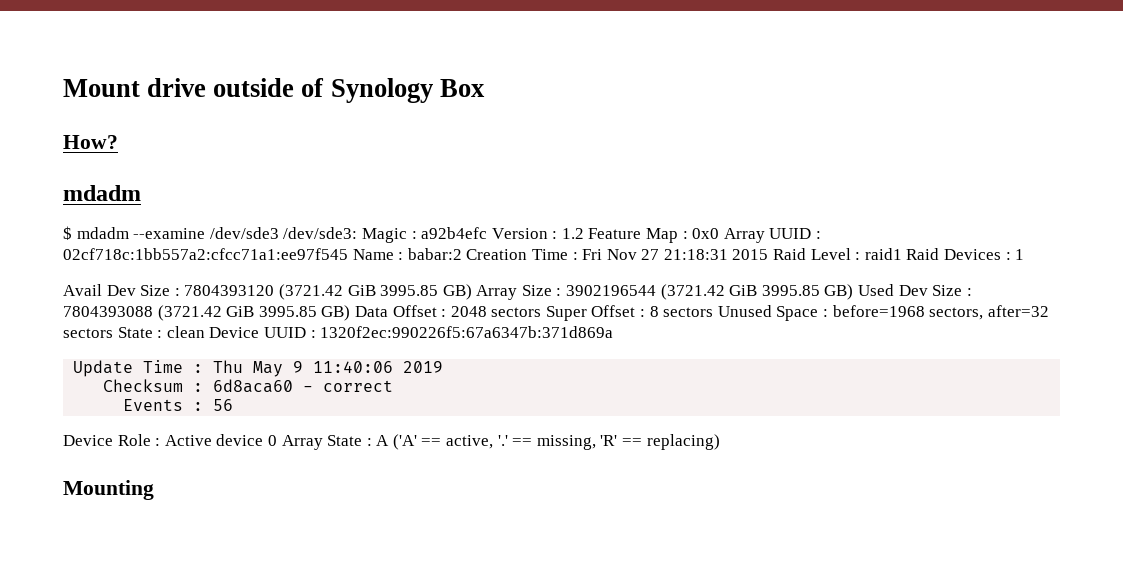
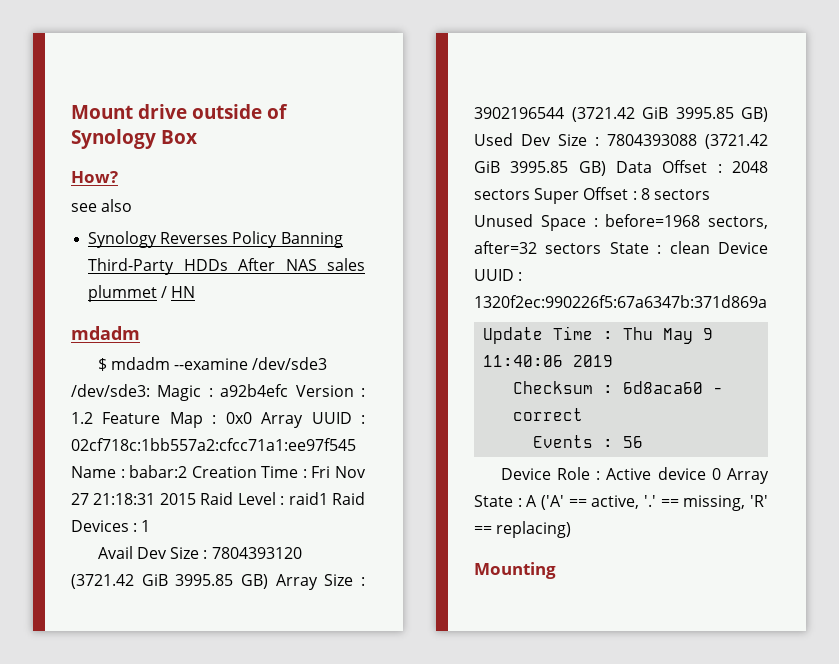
+ see also
+ Synology Reverses Policy Banning Third-Party HDDs After NAS sales plummet / HN

